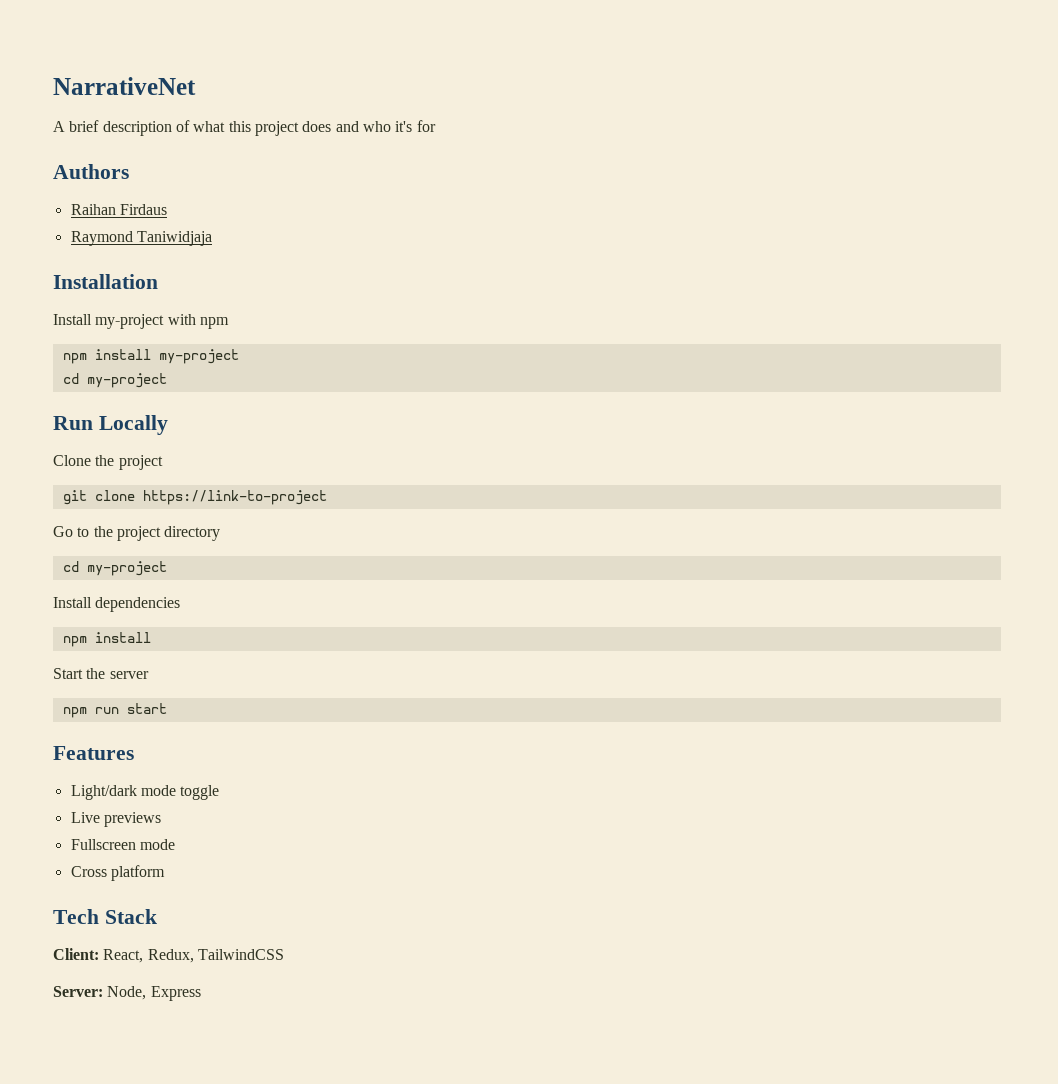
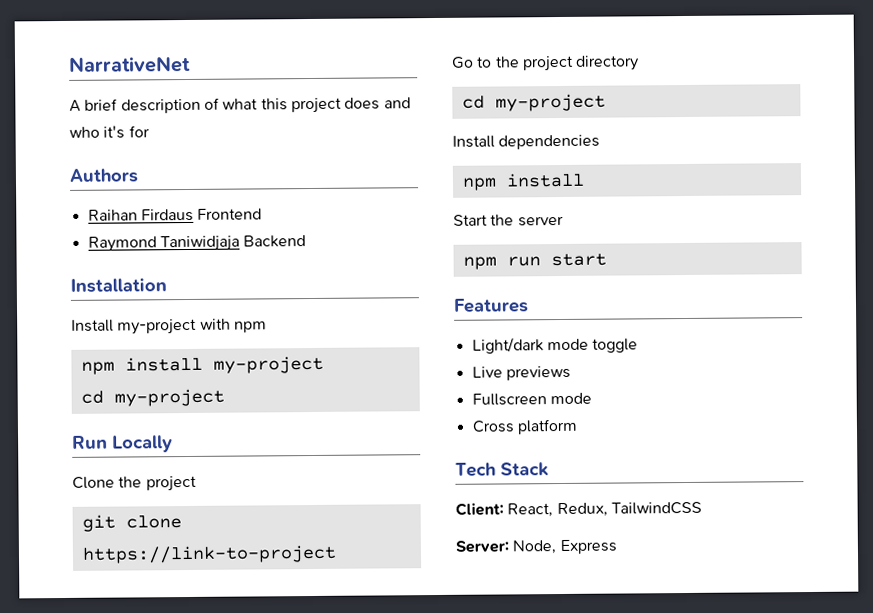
- Raihan Firdaus
+ Raihan Firdaus Frontend
- Raymond Taniwidjaja
+ Raymond Taniwidjaja Backend

